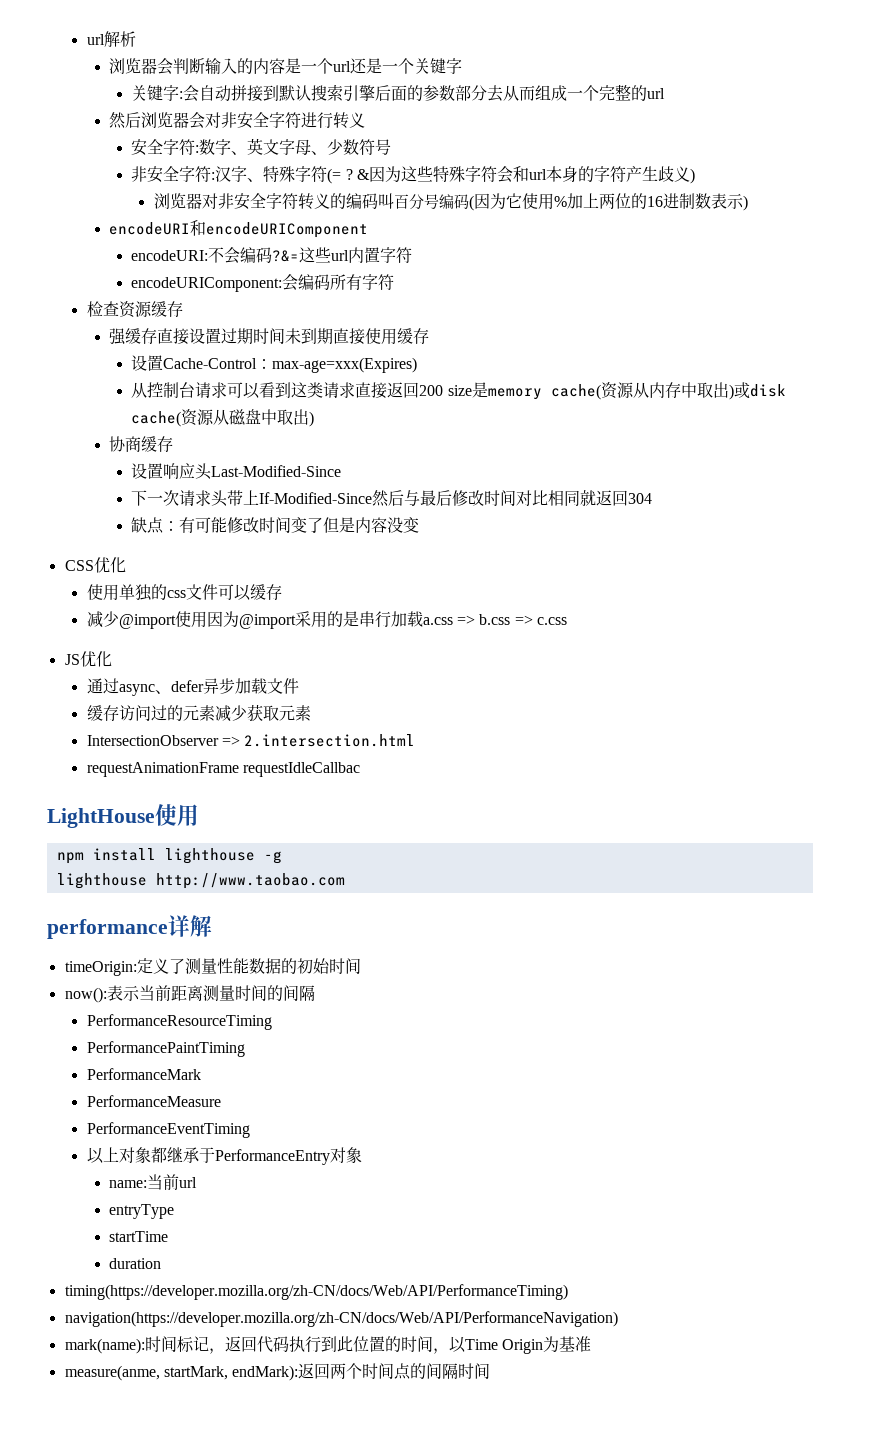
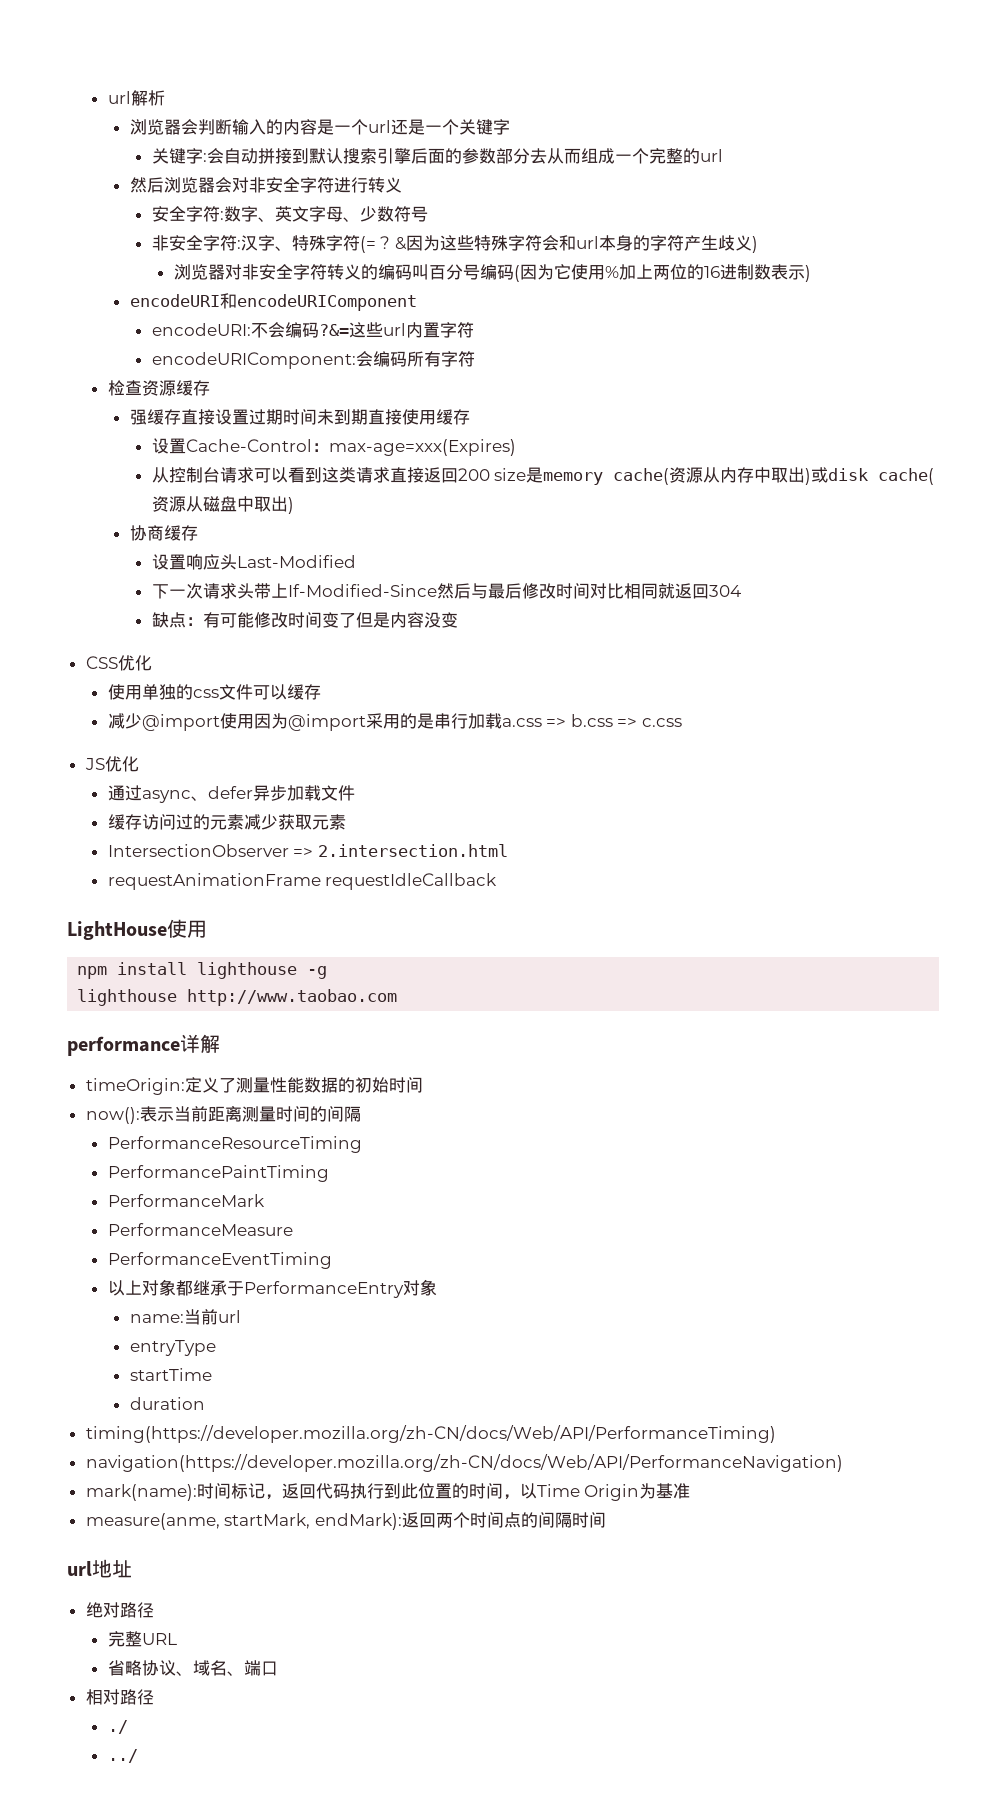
- 设置响应头Last-Modified-Since
+ 设置响应头Last-Modified
- requestAnimationFrame requestIdleCallbac
+ requestAnimationFrame requestIdleCallback
+ url地址
+ 绝对路径
+ 完整URL
+ 省略协议、域名、端口
+ 相对路径
+ ./
+ ../

